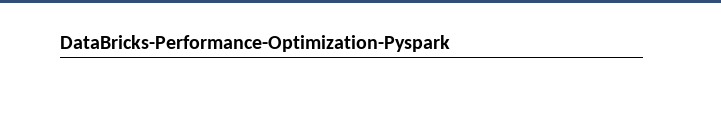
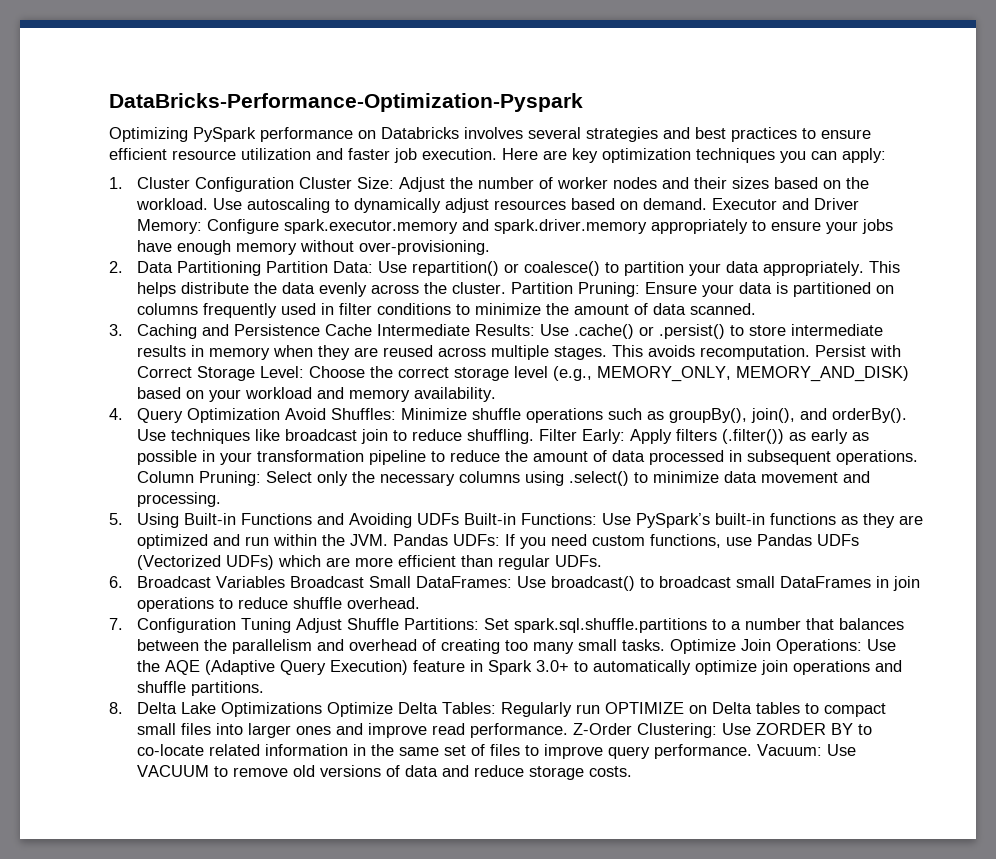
+ Optimizing PySpark performance on Databricks involves several strategies and best practices to ensure efficient resource utilization and faster job execution. Here are key optimization techniques you can apply:
+ 1. Cluster Configuration Cluster Size: Adjust the number of worker nodes and their sizes based on the workload. Use autoscaling to dynamically adjust resources based on demand. Executor and Driver Memory: Configure spark.executor.memory and spark.driver.memory appropriately to ensure your jobs have enough memory without over-provisioning.
+ 2. Data Partitioning Partition Data: Use repartition() or coalesce() to partition your data appropriately. This helps distribute the data evenly across the cluster. Partition Pruning: Ensure your data is partitioned on columns frequently used in filter conditions to minimize the amount of data scanned.
+ 3. Caching and Persistence Cache Intermediate Results: Use .cache() or .persist() to store intermediate results in memory when they are reused across multiple stages. This avoids recomputation. Persist with Correct Storage Level: Choose the correct storage level (e.g., MEMORY_ONLY, MEMORY_AND_DISK) based on your workload and memory availability.
+ 4. Query Optimization Avoid Shuffles: Minimize shuffle operations such as groupBy(), join(), and orderBy(). Use techniques like broadcast join to reduce shuffling. Filter Early: Apply filters (.filter()) as early as possible in your transformation pipeline to reduce the amount of data processed in subsequent operations. Column Pruning: Select only the necessary columns using .select() to minimize data movement and processing.
+ 5. Using Built-in Functions and Avoiding UDFs Built-in Functions: Use PySpark’s built-in functions as they are optimized and run within the JVM. Pandas UDFs: If you need custom functions, use Pandas UDFs (Vectorized UDFs) which are more efficient than regular UDFs.
+ 6. Broadcast Variables Broadcast Small DataFrames: Use broadcast() to broadcast small DataFrames in join operations to reduce shuffle overhead.
+ 7. Configuration Tuning Adjust Shuffle Partitions: Set spark.sql.shuffle.partitions to a number that balances between the parallelism and overhead of creating too many small tasks. Optimize Join Operations: Use the AQE (Adaptive Query Execution) feature in Spark 3.0+ to automatically optimize join operations and shuffle partitions.
+ 8. Delta Lake Optimizations Optimize Delta Tables: Regularly run OPTIMIZE on Delta tables to compact small files into larger ones and improve read performance. Z-Order Clustering: Use ZORDER BY to co-locate related information in the same set of files to improve query performance. Vacuum: Use VACUUM to remove old versions of data and reduce storage costs.

